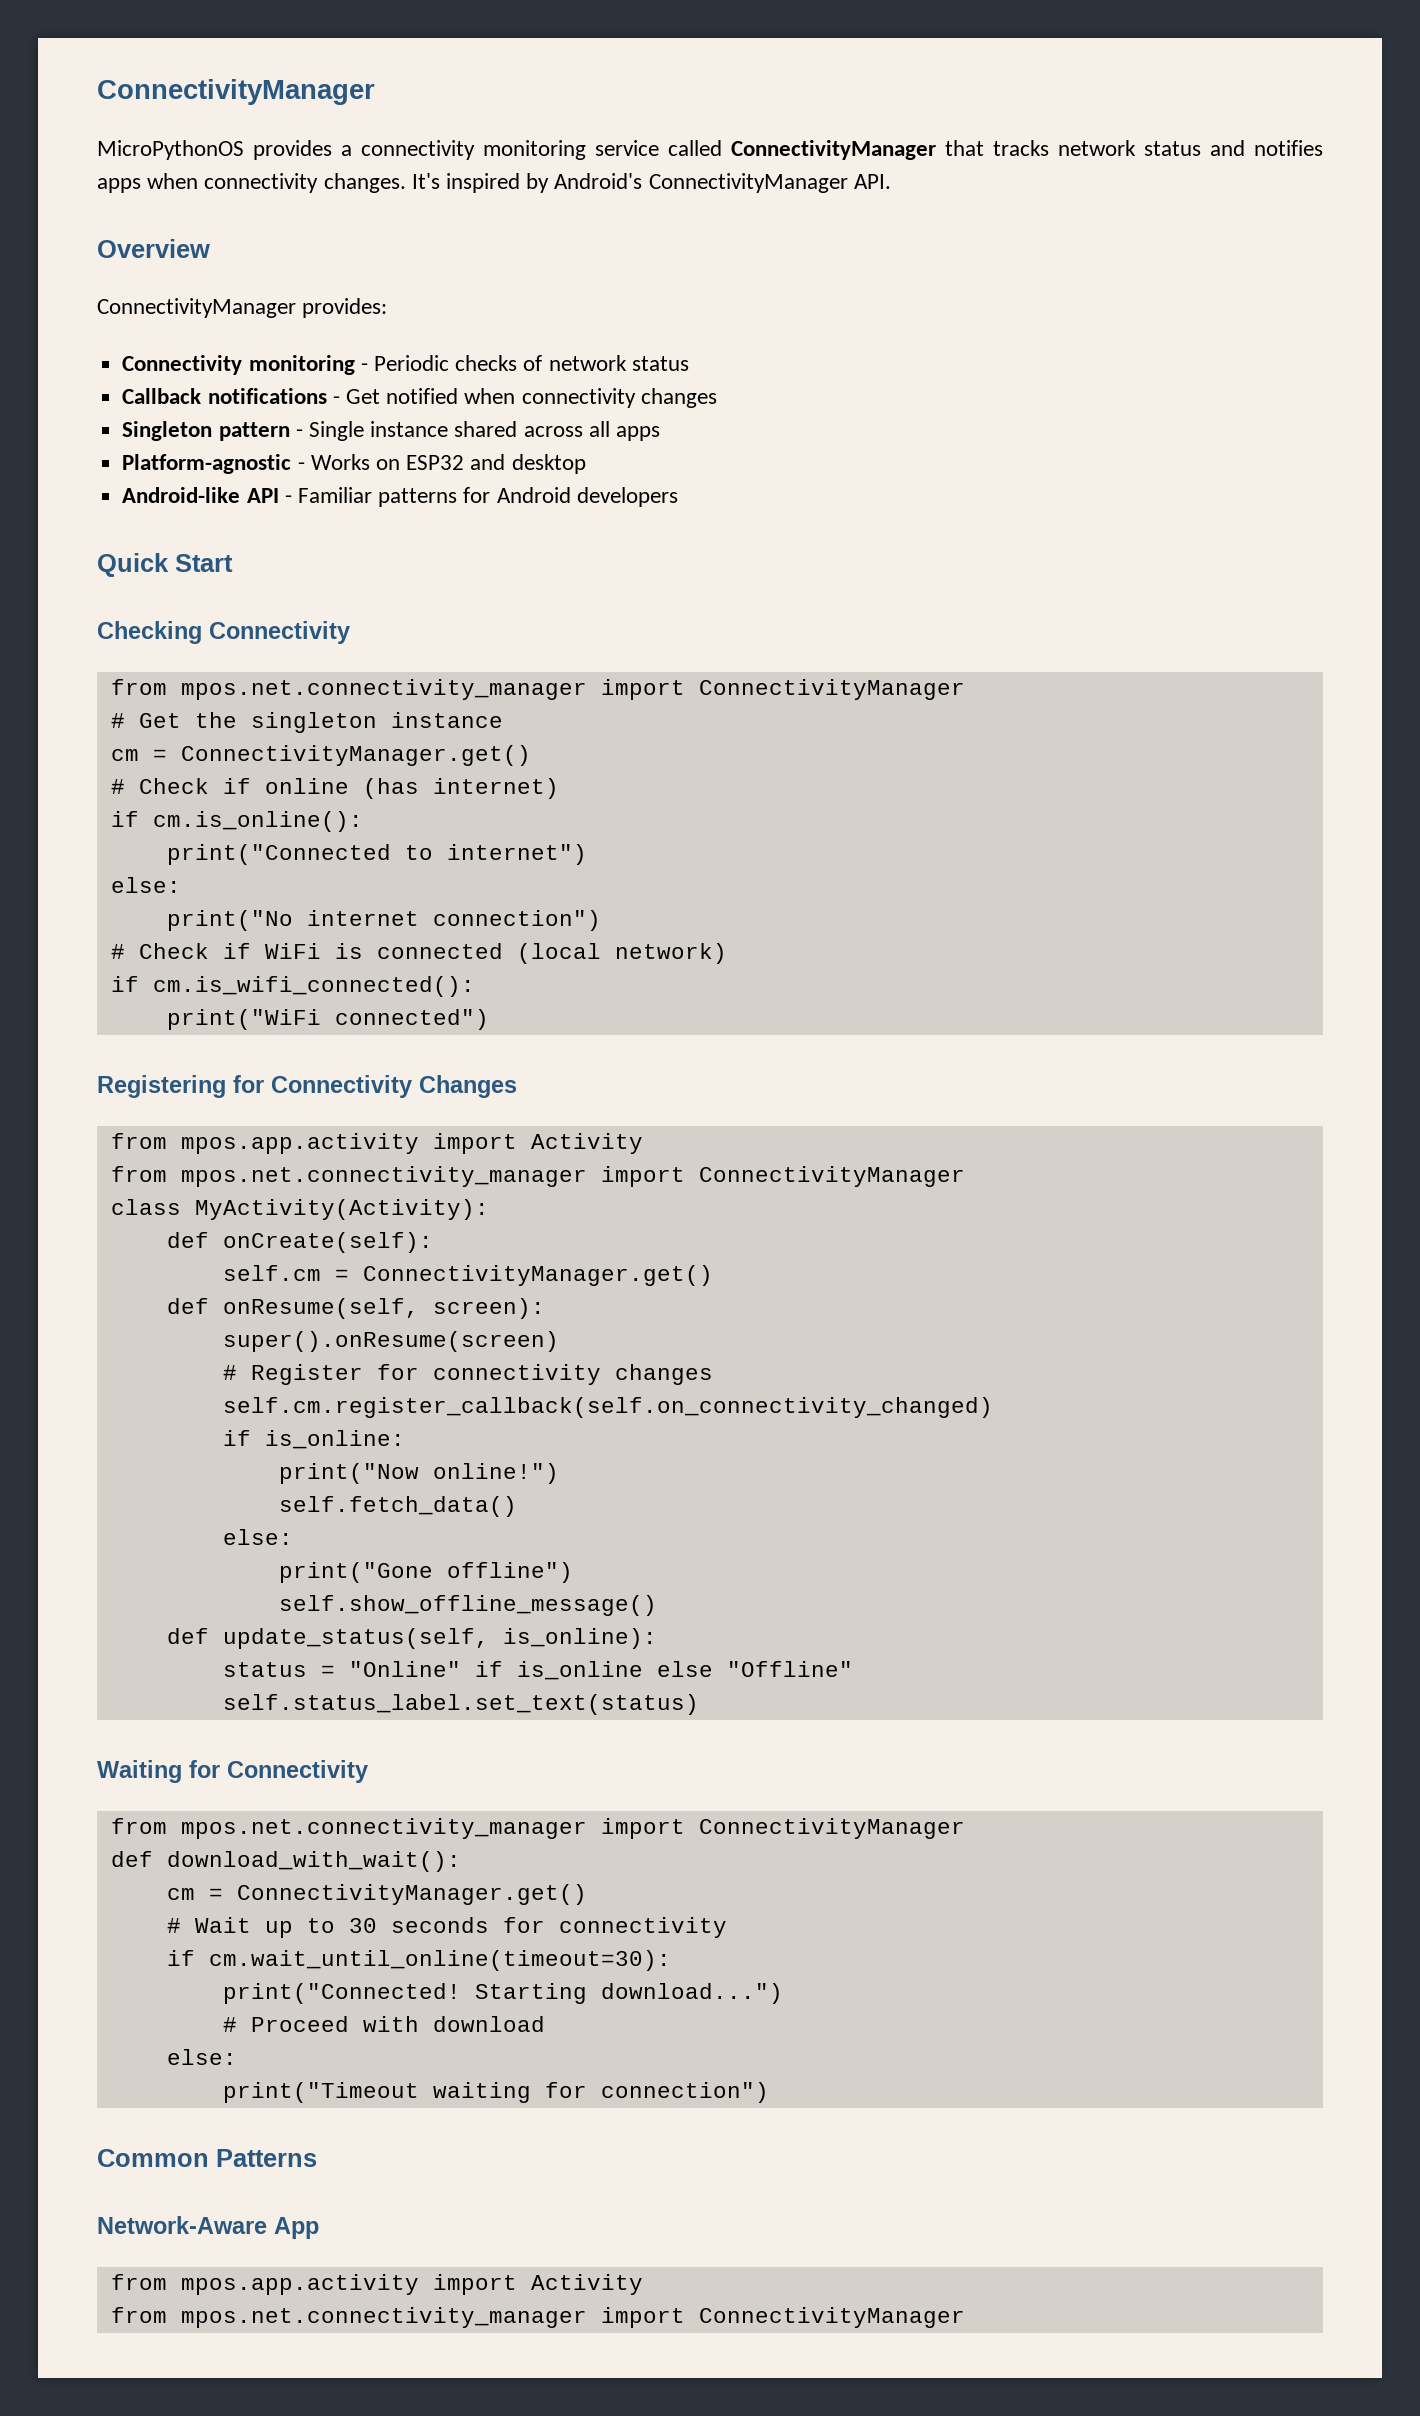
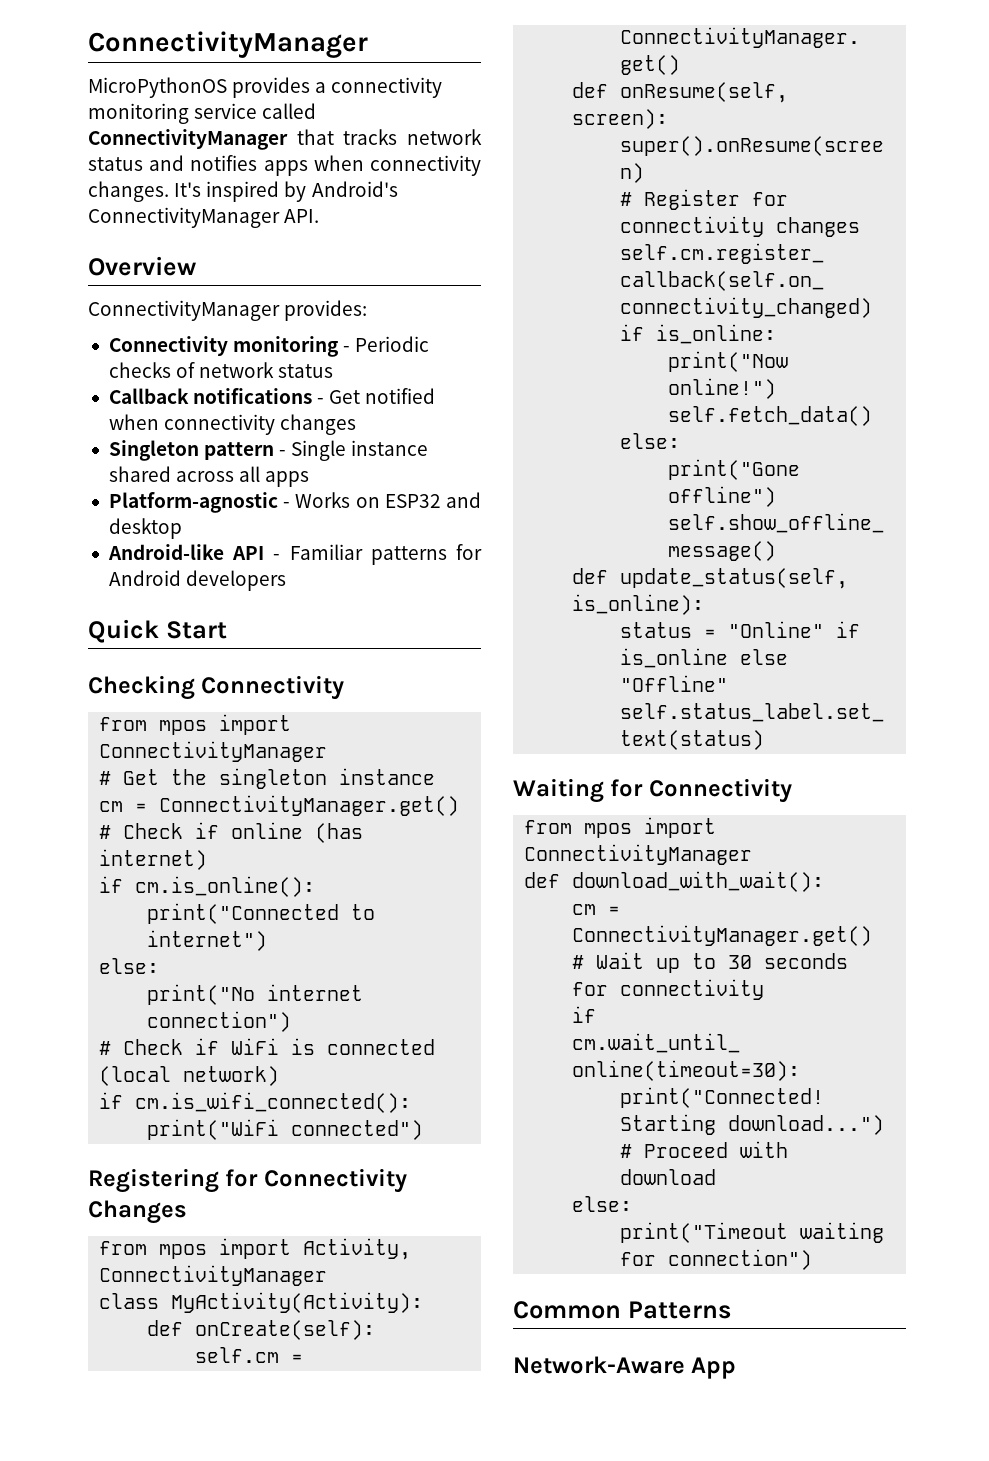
  Checking Connectivity
- from mpos.net.connectivity_manager import ConnectivityManager
+ from mpos import ConnectivityManager
  Registering for Connectivity Changes
- from mpos.app.activity import Activity
- from mpos.net.connectivity_manager import ConnectivityManager
+ from mpos import Activity, ConnectivityManager
  Waiting for Connectivity
- from mpos.net.connectivity_manager import ConnectivityManager
+ from mpos import ConnectivityManager
  Network-Aware App
- from mpos.app.activity import Activity
- from mpos.net.connectivity_manager import ConnectivityManager

